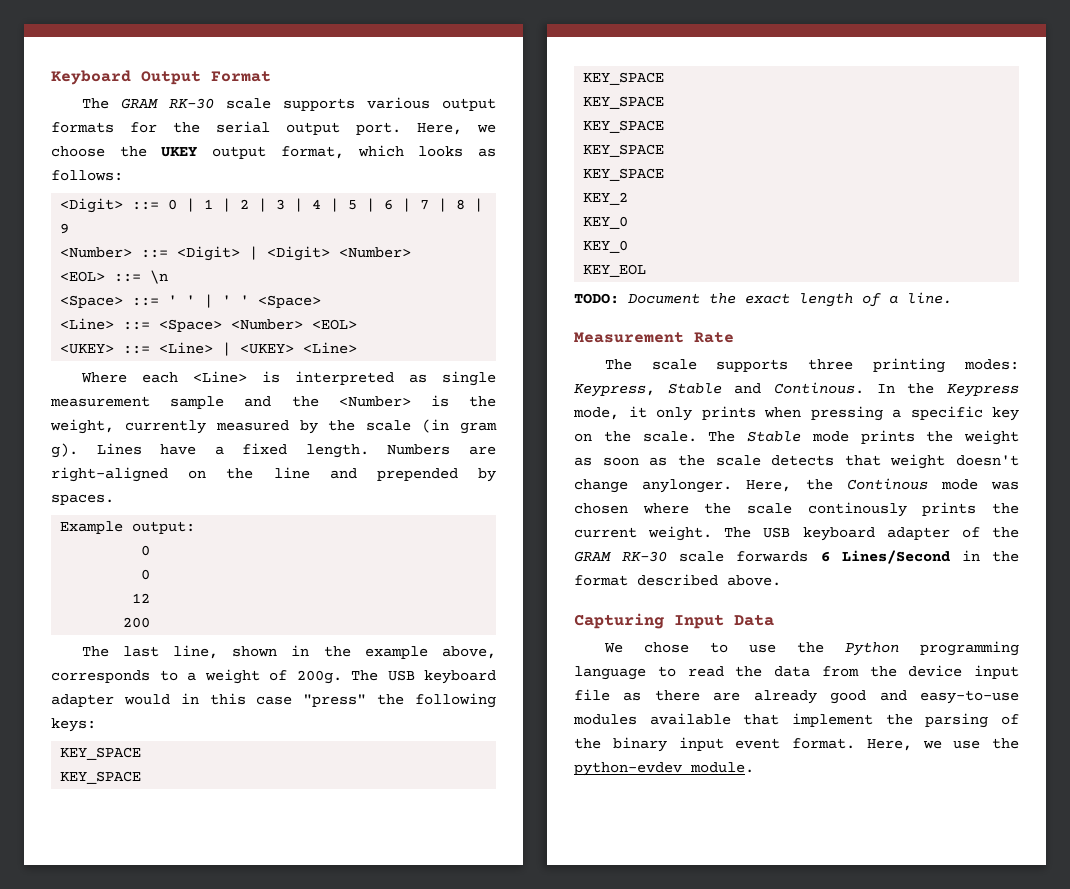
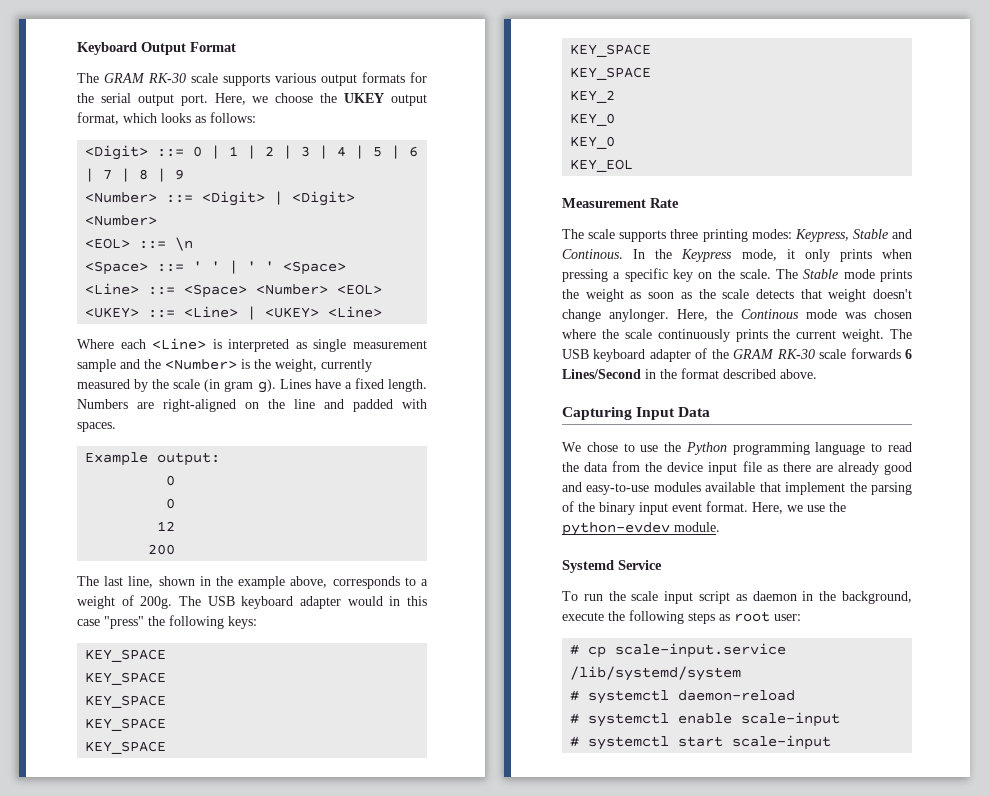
- Numbers are right-aligned on the line and prepended by spaces.
+ Numbers are right-aligned on the line and padded with spaces.
- TODO: Document the exact length of a line.
- Here, the Continous mode was chosen where the scale continously prints the current weight.
+ Here, the Continous mode was chosen where the scale continuously prints the current weight.
+ Systemd Service
+ To run the scale input script as daemon in the background, execute the following steps as root user:
+ # cp scale-input.service /lib/systemd/system
+ # systemctl daemon-reload
+ # systemctl enable scale-input
+ # systemctl start scale-input

